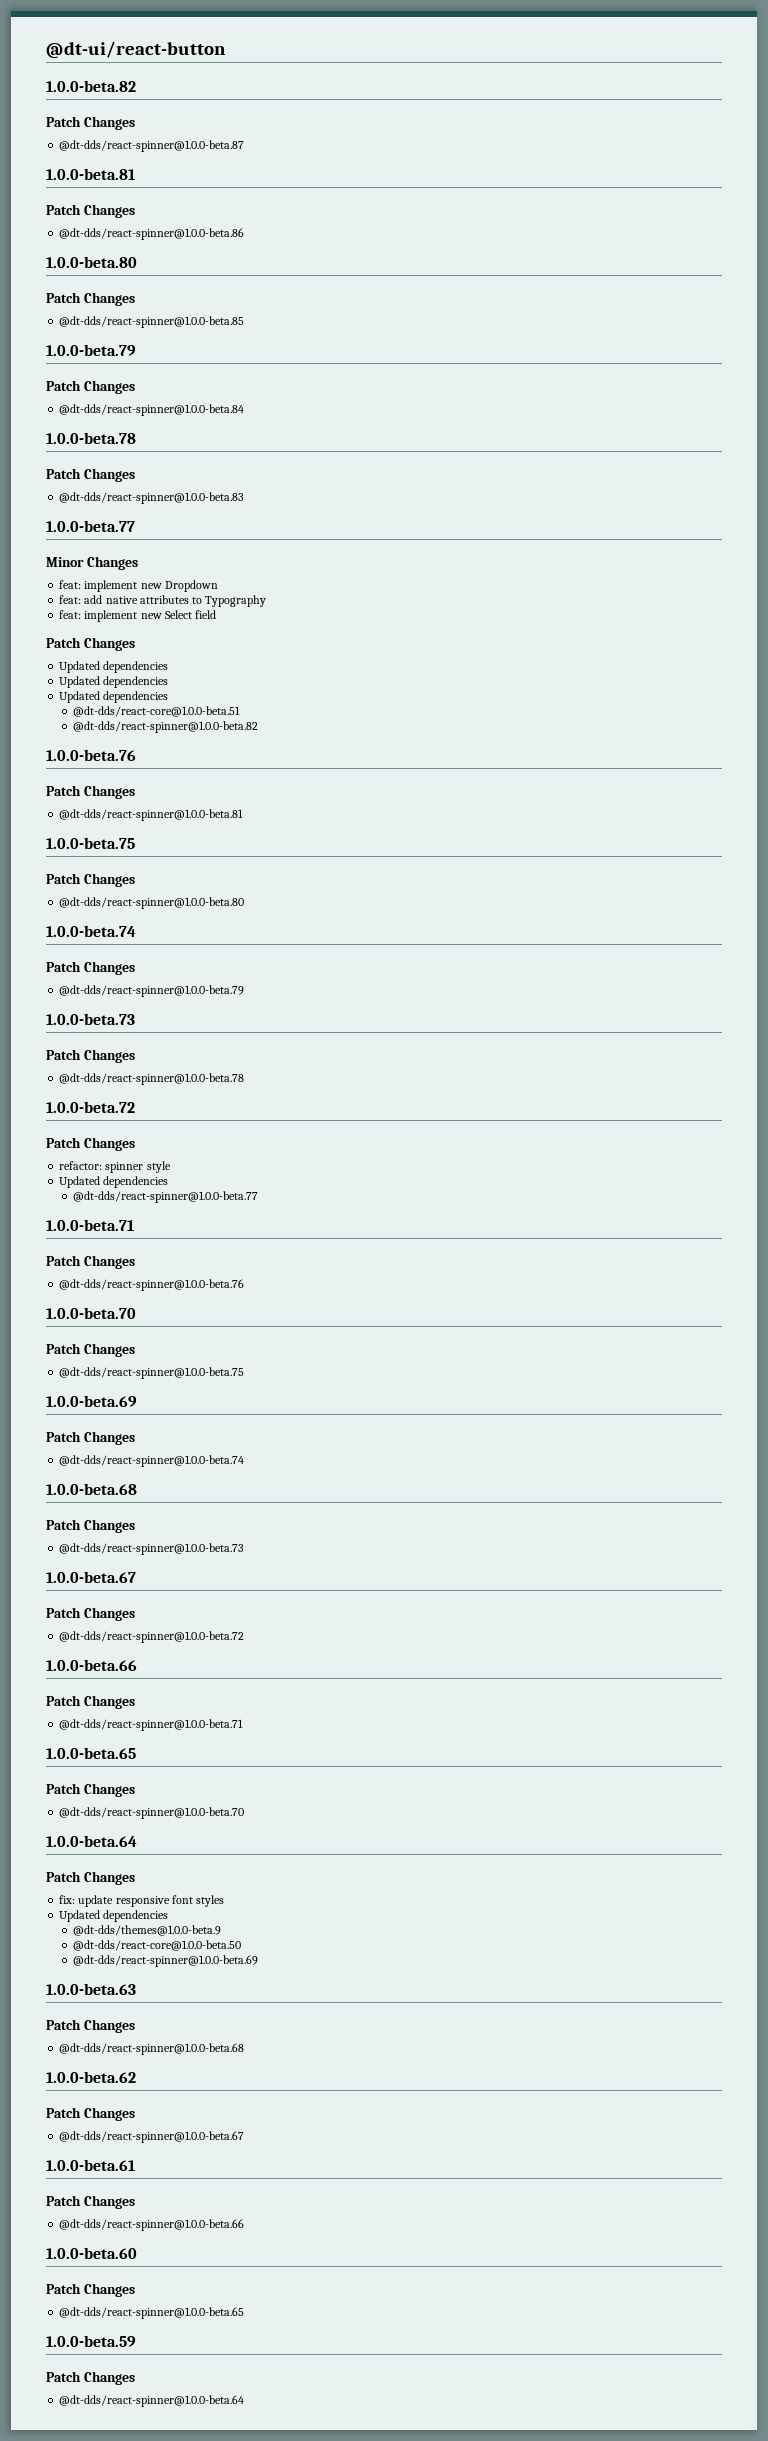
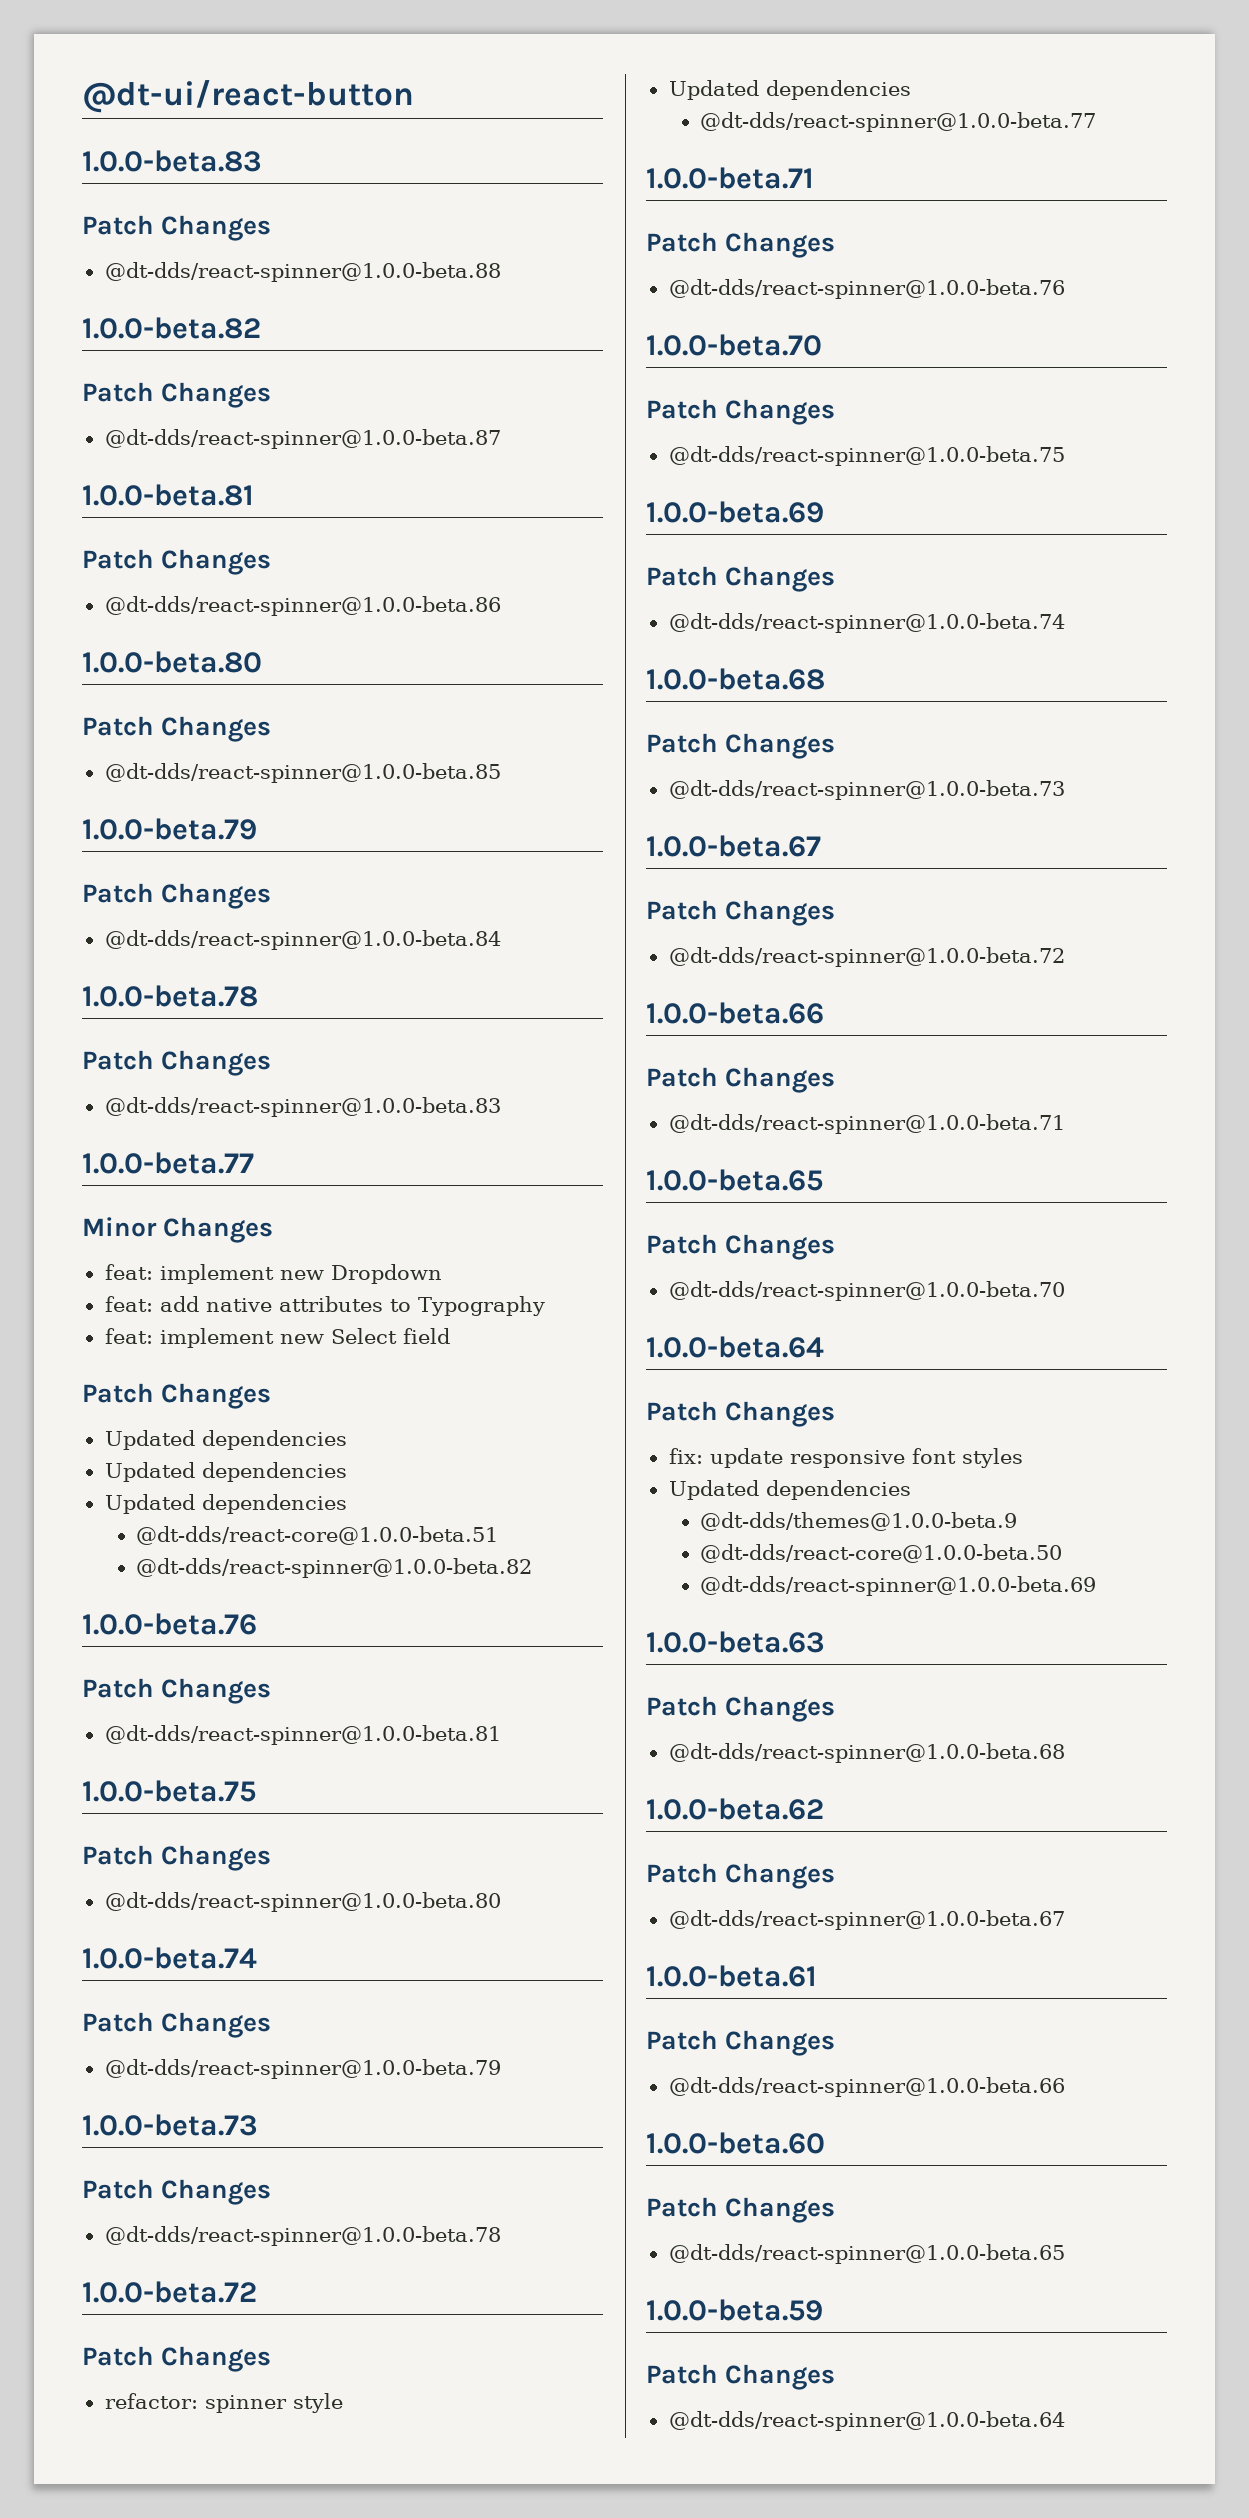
+ 1.0.0-beta.83
+ Patch Changes
+ @dt-dds/react-spinner@1.0.0-beta.88

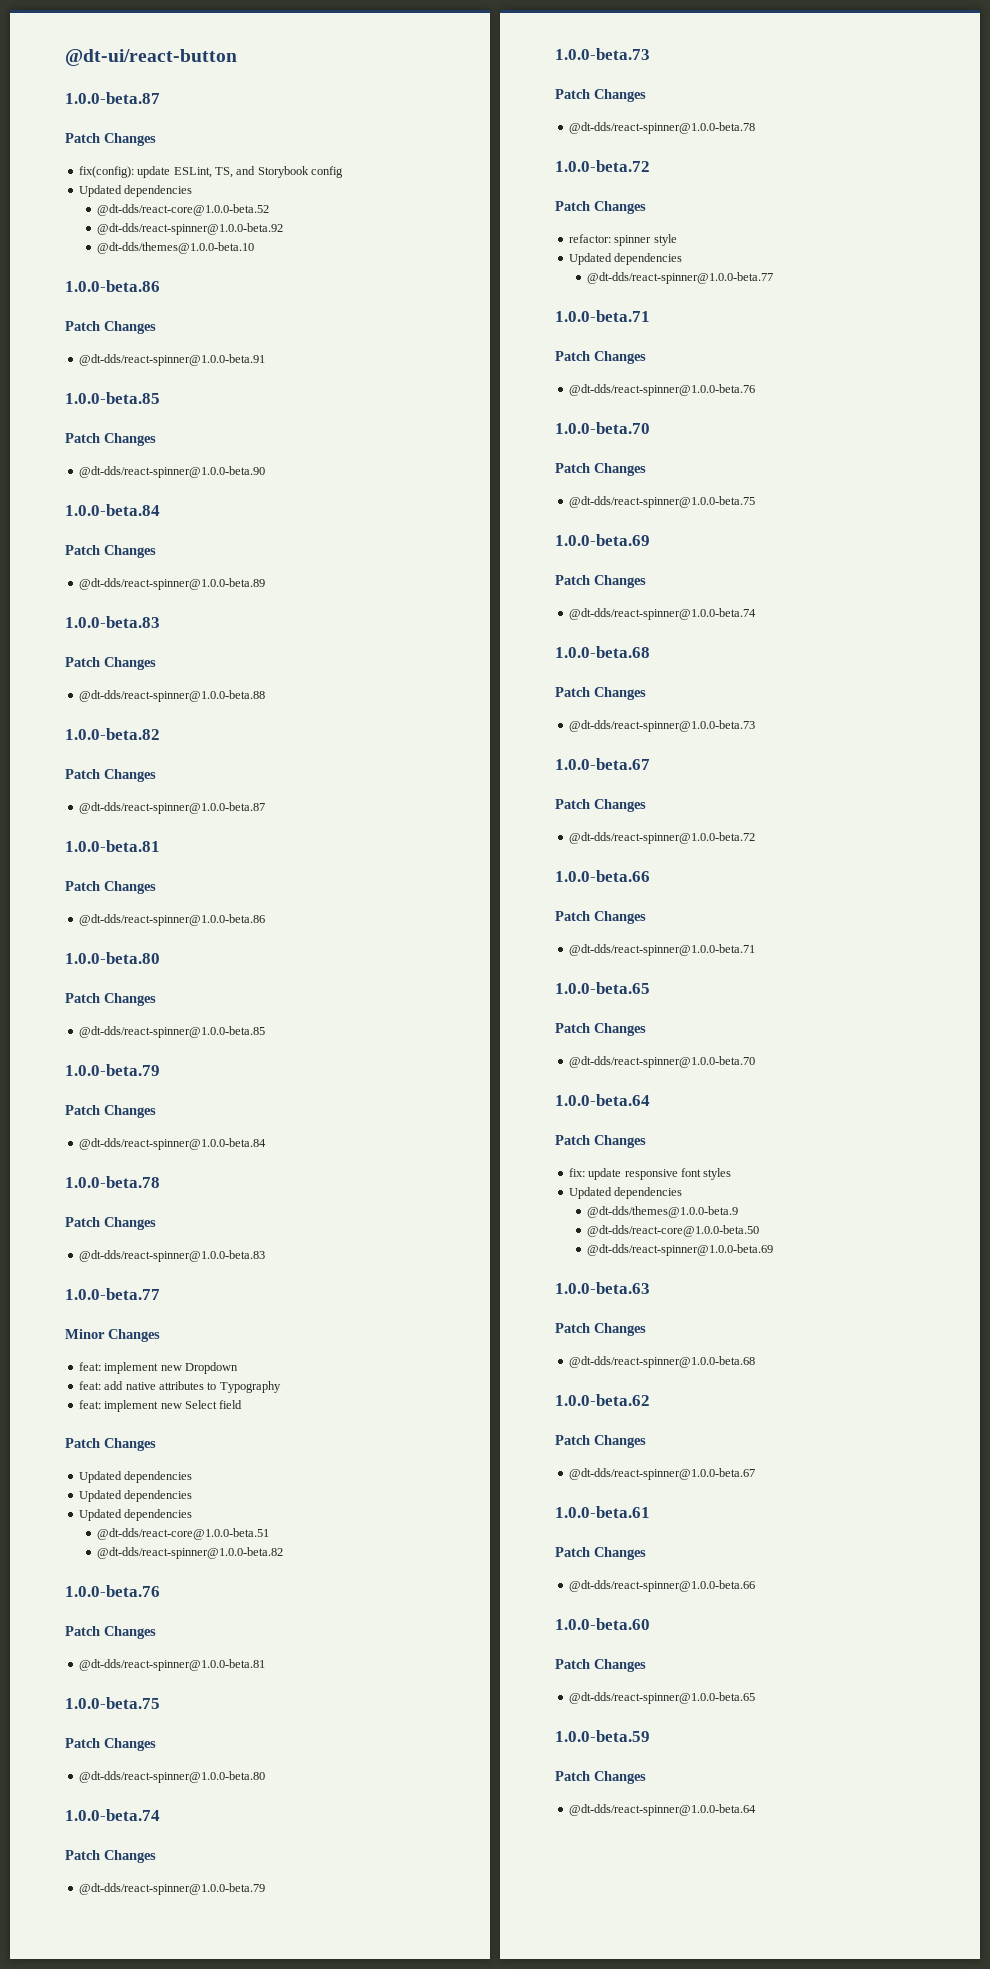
+ 1.0.0-beta.87
+ Patch Changes
+ fix(config): update ESLint, TS, and Storybook config
+ Updated dependencies
+ @dt-dds/react-core@1.0.0-beta.52
+ @dt-dds/react-spinner@1.0.0-beta.92
+ @dt-dds/themes@1.0.0-beta.10
+ 1.0.0-beta.86
+ Patch Changes
+ @dt-dds/react-spinner@1.0.0-beta.91
+ 1.0.0-beta.85
+ Patch Changes
+ @dt-dds/react-spinner@1.0.0-beta.90
+ 1.0.0-beta.84
+ Patch Changes
+ @dt-dds/react-spinner@1.0.0-beta.89

